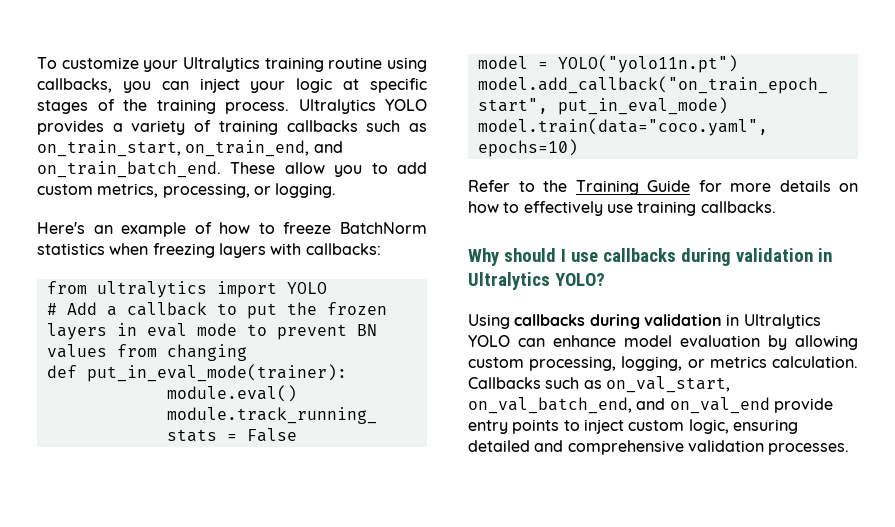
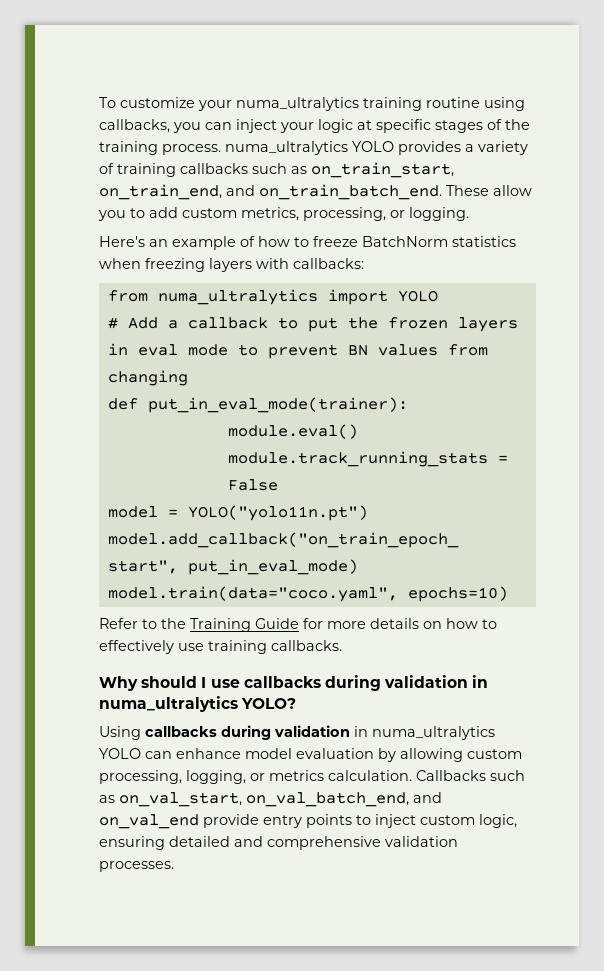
- To customize your Ultralytics training routine using callbacks, you can inject your logic at specific stages of the training process. Ultralytics YOLO provides a variety of training callbacks such as on_train_start, on_train_end, and on_train_batch_end.
+ To customize your numa_ultralytics training routine using callbacks, you can inject your logic at specific stages of the training process. numa_ultralytics YOLO provides a variety of training callbacks such as on_train_start, on_train_end, and on_train_batch_end.
- from ultralytics import YOLO
+ from numa_ultralytics import YOLO
- Why should I use callbacks during validation in Ultralytics YOLO?
+ Why should I use callbacks during validation in numa_ultralytics YOLO?
- Using callbacks during validation in Ultralytics YOLO can enhance model evaluation by allowing custom processing, logging, or metrics calculation.
+ Using callbacks during validation in numa_ultralytics YOLO can enhance model evaluation by allowing custom processing, logging, or metrics calculation.

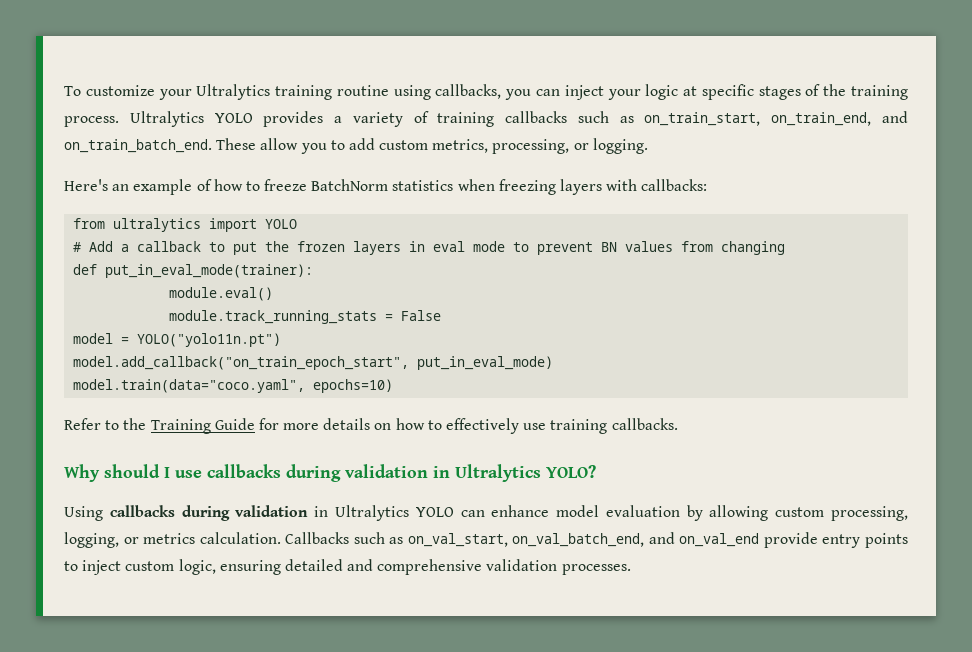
- To customize your numa_ultralytics training routine using callbacks, you can inject your logic at specific stages of the training process. numa_ultralytics YOLO provides a variety of training callbacks such as on_train_start, on_train_end, and on_train_batch_end.
+ To customize your Ultralytics training routine using callbacks, you can inject your logic at specific stages of the training process. Ultralytics YOLO provides a variety of training callbacks such as on_train_start, on_train_end, and on_train_batch_end.
- from numa_ultralytics import YOLO
+ from ultralytics import YOLO
- Why should I use callbacks during validation in numa_ultralytics YOLO?
+ Why should I use callbacks during validation in Ultralytics YOLO?
- Using callbacks during validation in numa_ultralytics YOLO can enhance model evaluation by allowing custom processing, logging, or metrics calculation.
+ Using callbacks during validation in Ultralytics YOLO can enhance model evaluation by allowing custom processing, logging, or metrics calculation.

